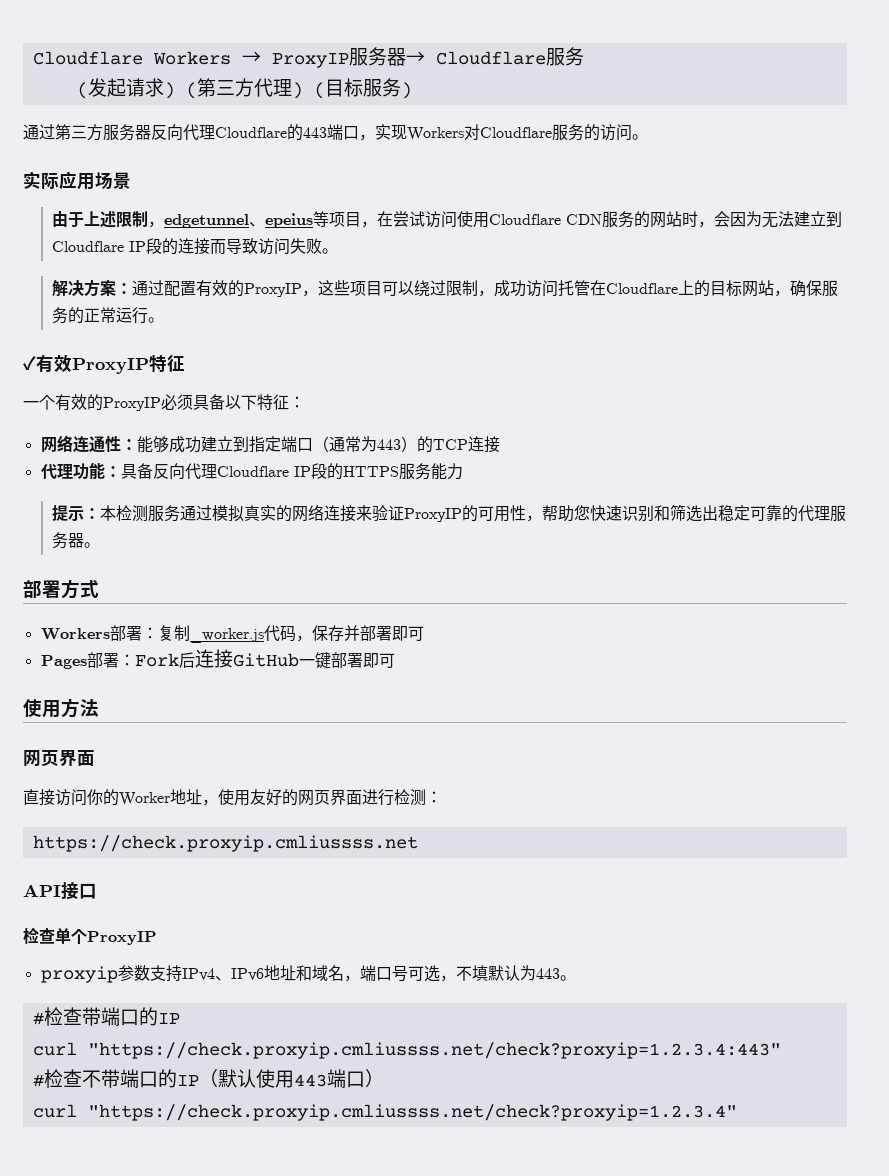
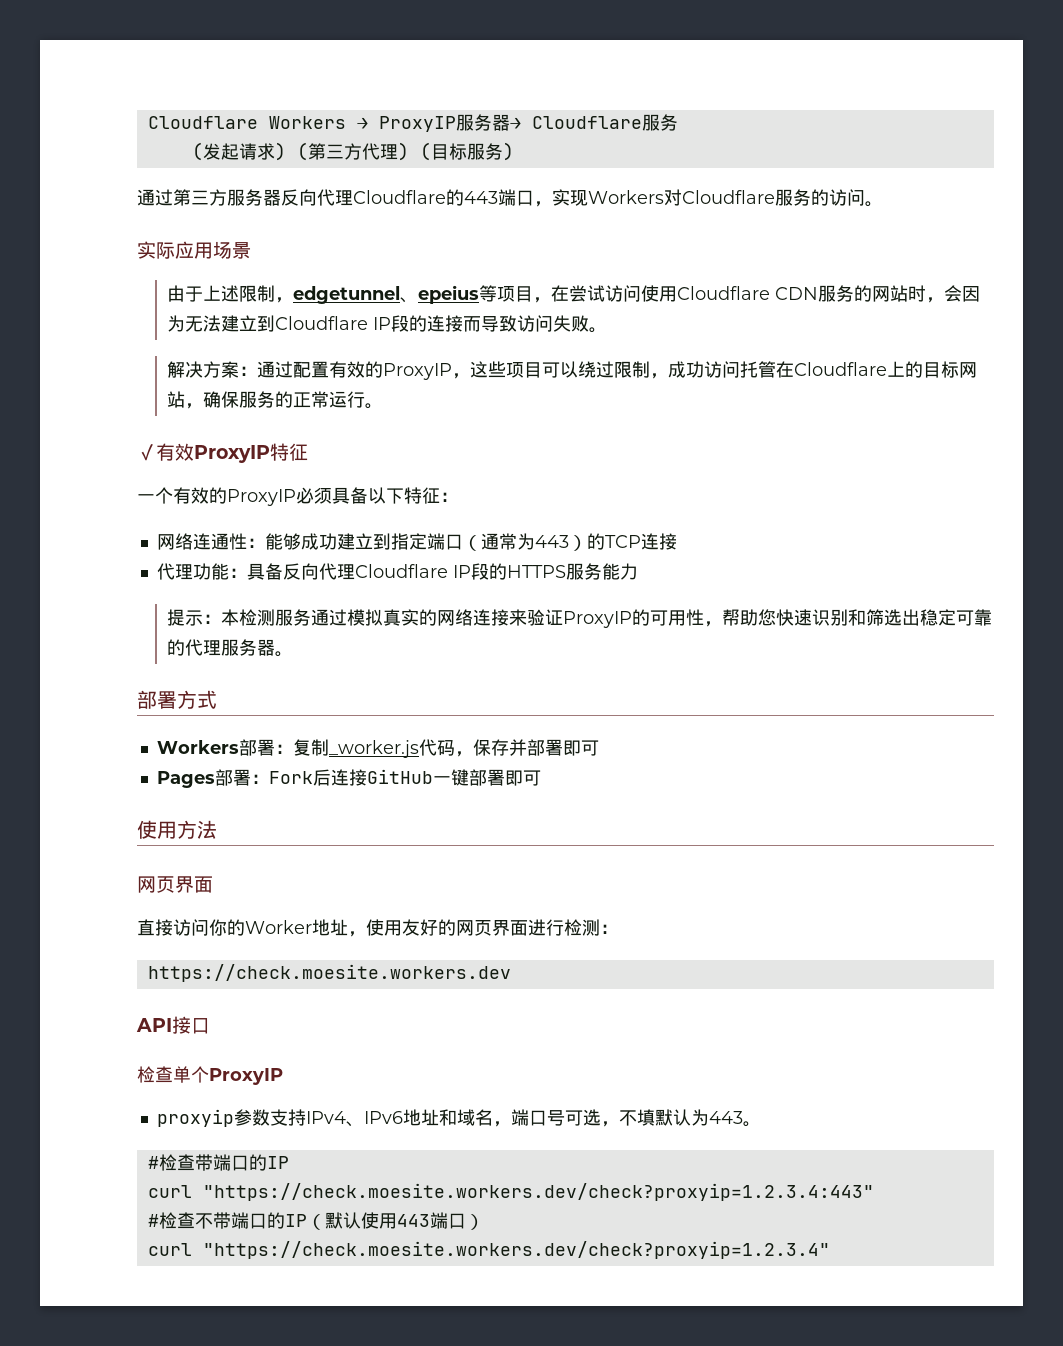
- https://check.proxyip.cmliussss.net
+ https://check.moesite.workers.dev
- curl "https://check.proxyip.cmliussss.net/check?proxyip=1.2.3.4:443"
+ curl "https://check.moesite.workers.dev/check?proxyip=1.2.3.4:443"
- curl "https://check.proxyip.cmliussss.net/check?proxyip=1.2.3.4"
+ curl "https://check.moesite.workers.dev/check?proxyip=1.2.3.4"

